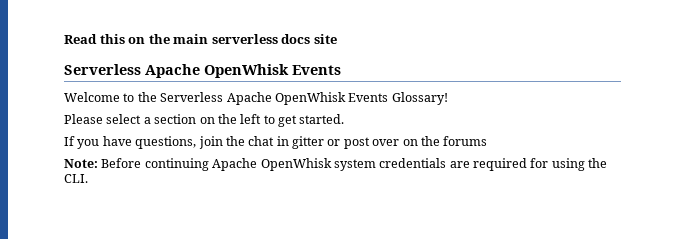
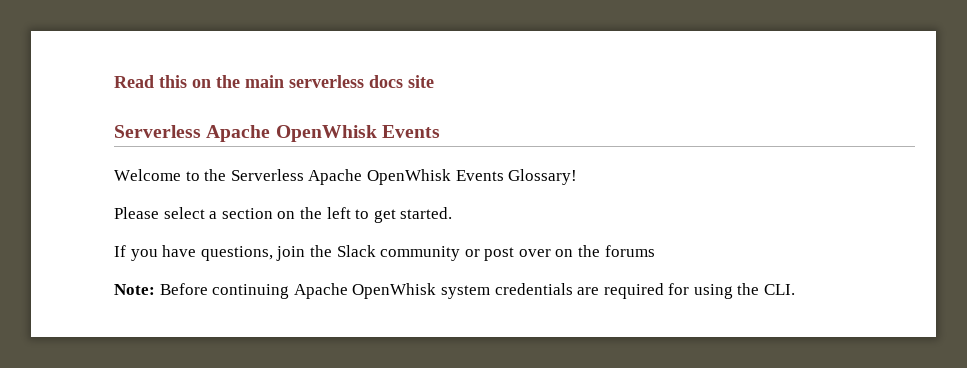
- If you have questions, join the chat in gitter or post over on the forums
+ If you have questions, join the Slack community or post over on the forums

